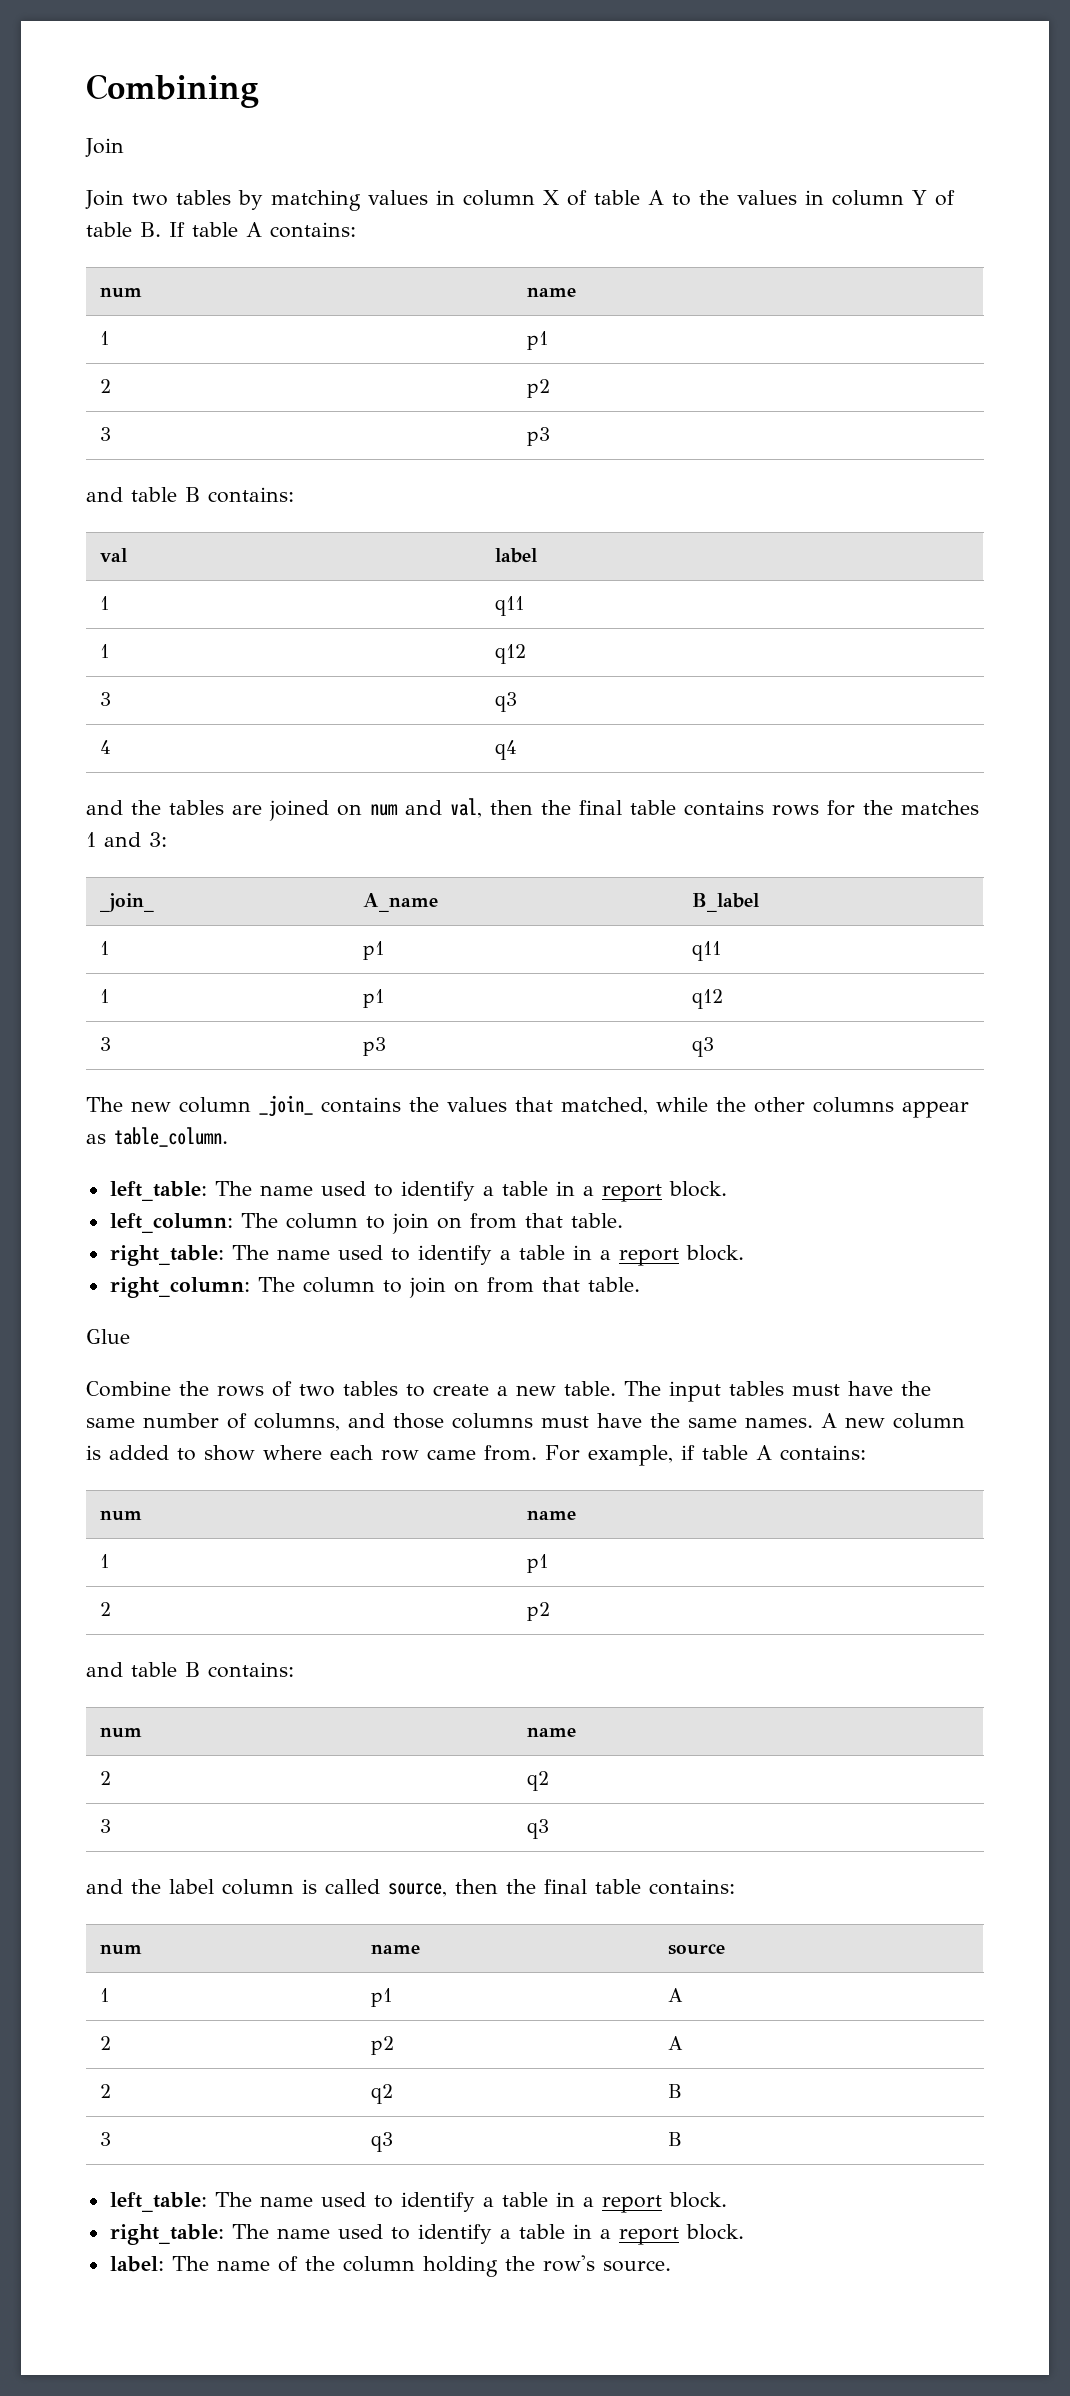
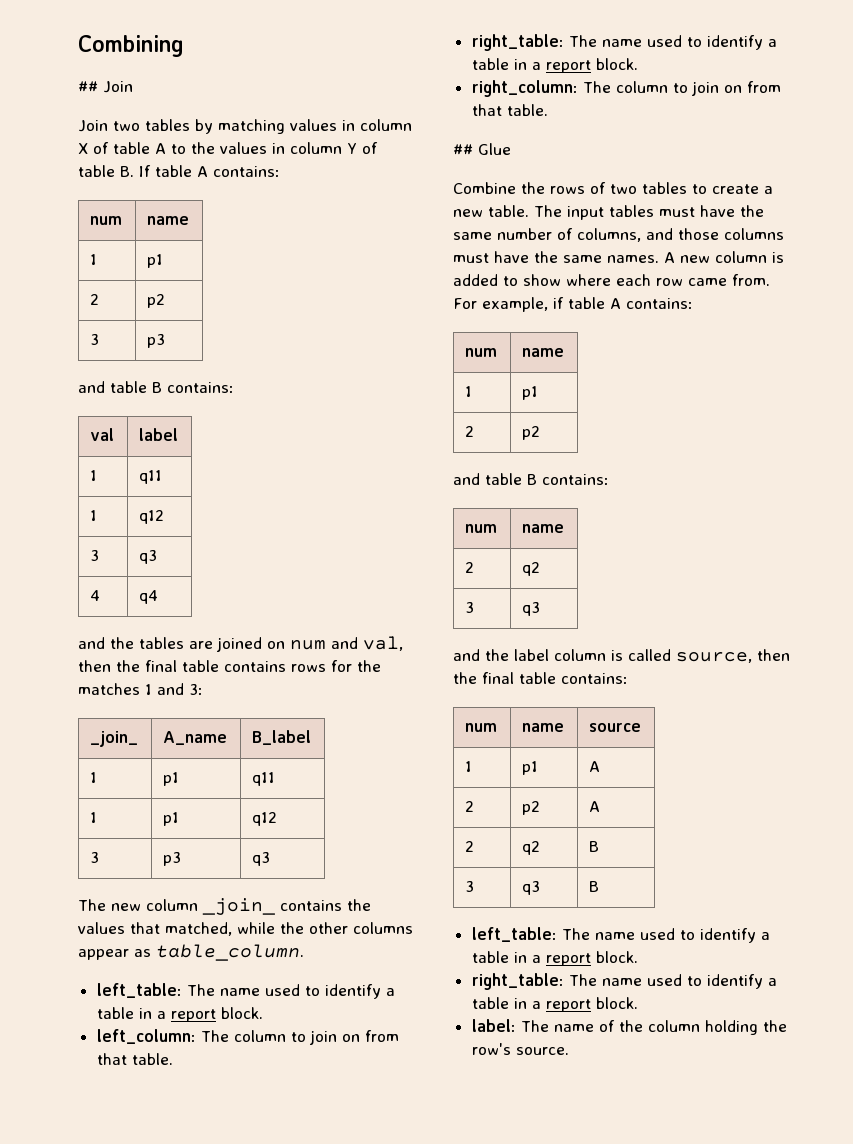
  Combining
- Join
+ ## Join
- Glue
+ ## Glue

